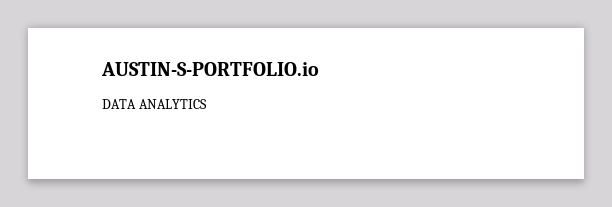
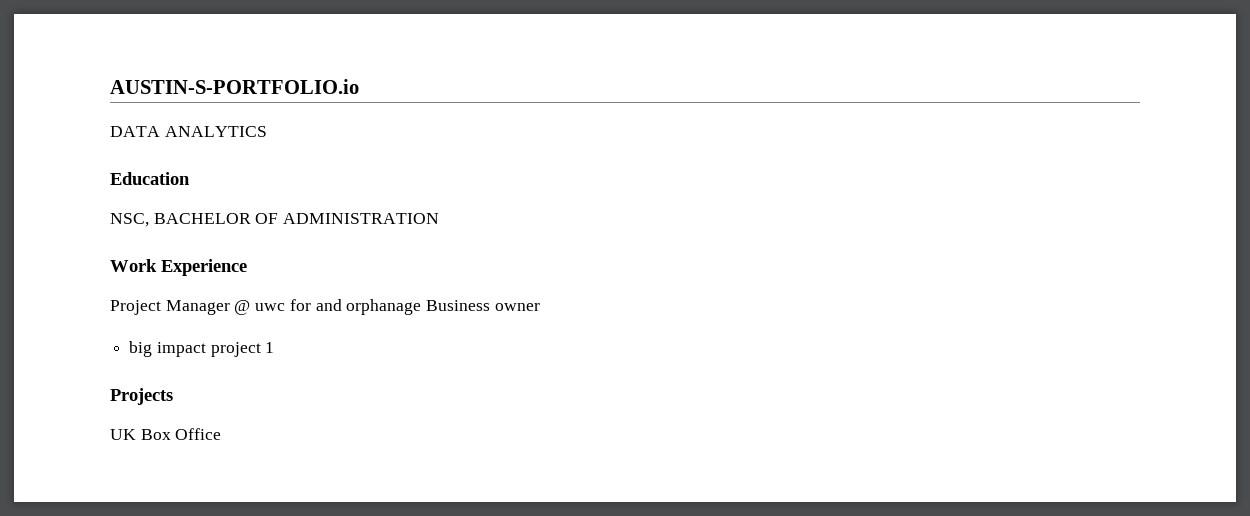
+ Education
+ NSC, BACHELOR OF ADMINISTRATION
+ Work Experience
+ Project Manager @ uwc for and orphanage Business owner
+ big impact project 1
+ Projects
+ UK Box Office

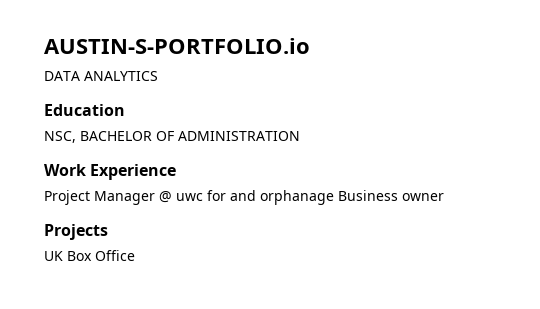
- big impact project 1

